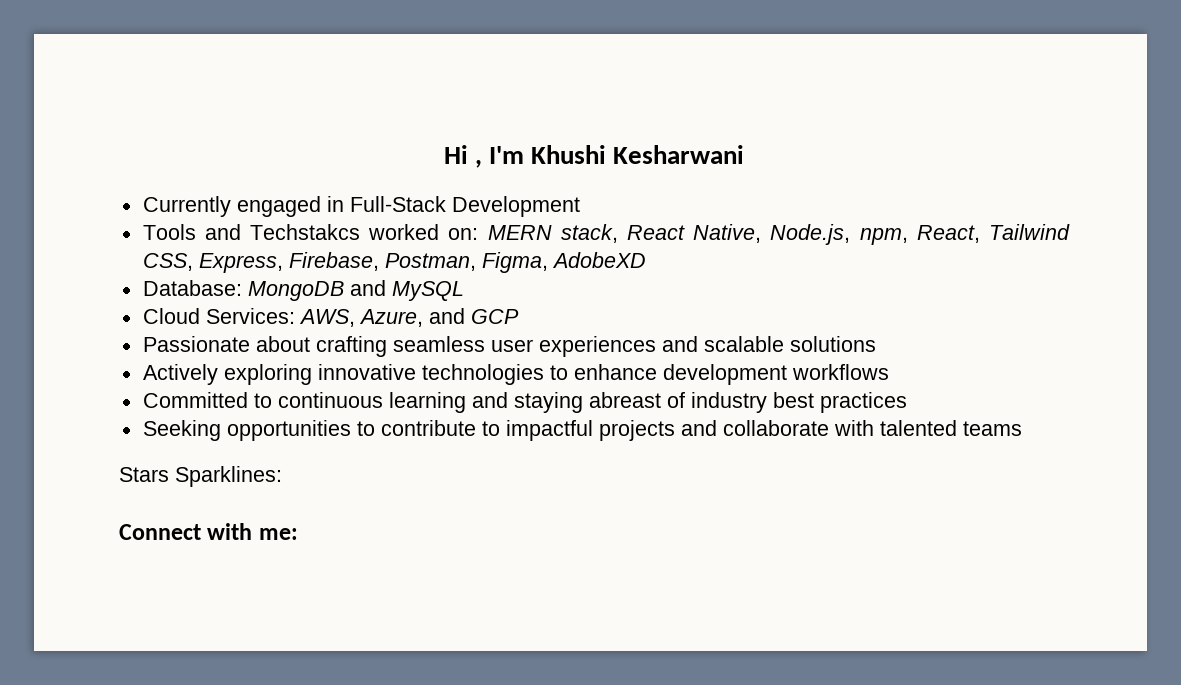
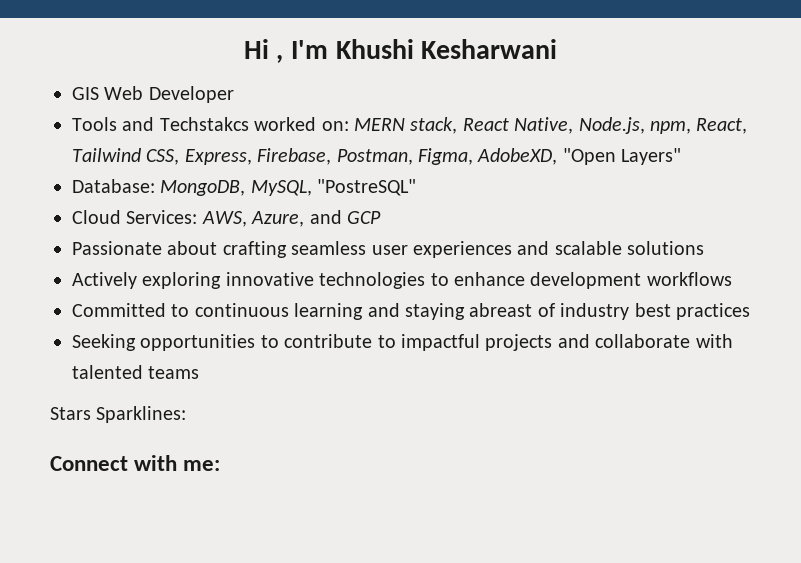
- Currently engaged in Full-Stack Development
+ GIS Web Developer
- Tools and Techstakcs worked on: MERN stack, React Native, Node.js, npm, React, Tailwind CSS, Express, Firebase, Postman, Figma, AdobeXD
- Database: MongoDB and MySQL
+ Tools and Techstakcs worked on: MERN stack, React Native, Node.js, npm, React, Tailwind CSS, Express, Firebase, Postman, Figma, AdobeXD, "Open Layers"
+ Database: MongoDB, MySQL, "PostreSQL"

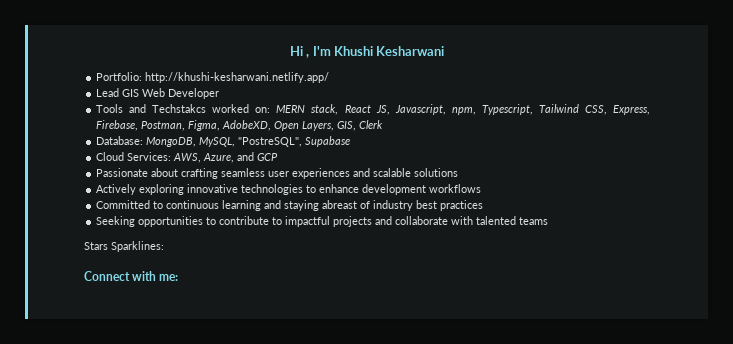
- GIS Web Developer
+ Portfolio: http://khushi-kesharwani.netlify.app/
+ Lead GIS Web Developer
- Tools and Techstakcs worked on: MERN stack, React Native, Node.js, npm, React, Tailwind CSS, Express, Firebase, Postman, Figma, AdobeXD, "Open Layers"
+ Tools and Techstakcs worked on: MERN stack, React JS, Javascript, npm, Typescript, Tailwind CSS, Express, Firebase, Postman, Figma, AdobeXD, Open Layers, GIS, Clerk
- Database: MongoDB, MySQL, "PostreSQL"
+ Database: MongoDB, MySQL, "PostreSQL", Supabase

